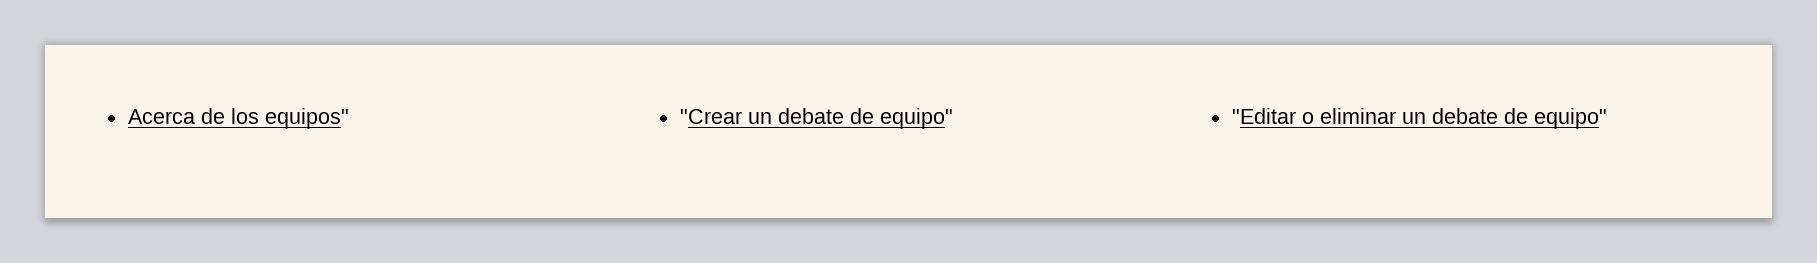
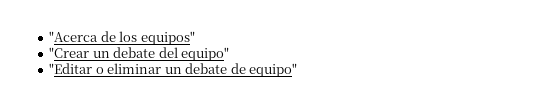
- Acerca de los equipos"
+ "Acerca de los equipos"
- "Crear un debate de equipo"
+ "Crear un debate del equipo"

